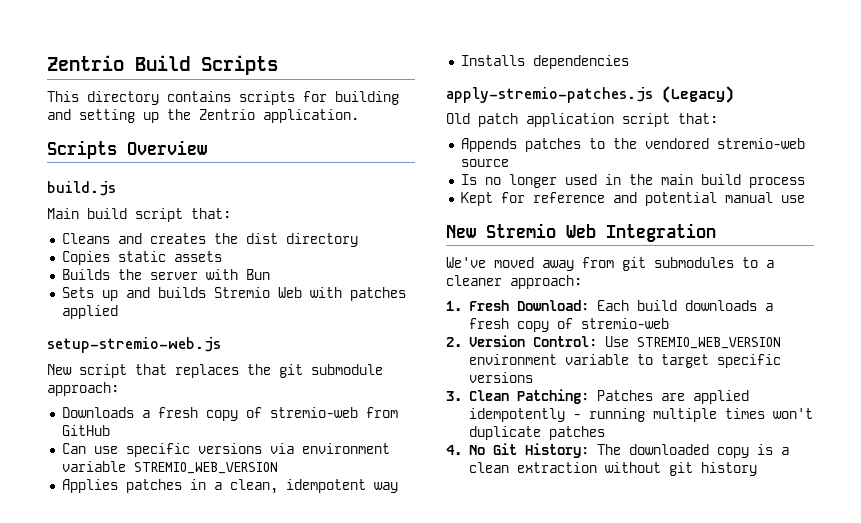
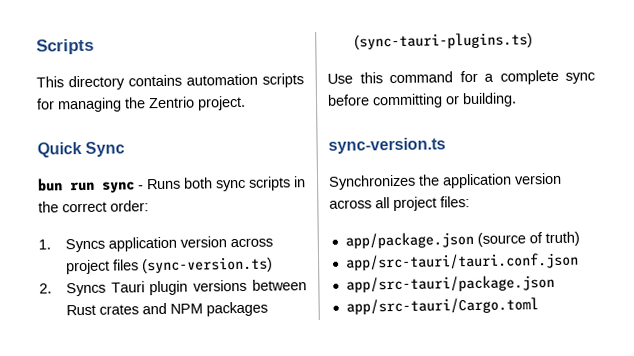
- Zentrio Build Scripts
+ Scripts
- This directory contains scripts for building and setting up the Zentrio application.
- Scripts Overview
- build.js
- Main build script that:
- Cleans and creates the dist directory
- Copies static assets
- Builds the server with Bun
- Sets up and builds Stremio Web with patches applied
- setup-stremio-web.js
- New script that replaces the git submodule approach:
- Downloads a fresh copy of stremio-web from GitHub
- Can use specific versions via environment variable STREMIO_WEB_VERSION
- Applies patches in a clean, idempotent way
- Installs dependencies
- apply-stremio-patches.js (Legacy)
- Old patch application script that:
- Appends patches to the vendored stremio-web source
- Is no longer used in the main build process
- Kept for reference and potential manual use
- New Stremio Web Integration
- We've moved away from git submodules to a cleaner approach:
- 1. Fresh Download: Each build downloads a fresh copy of stremio-web
- 2. Version Control: Use STREMIO_WEB_VERSION environment variable to target specific versions
- 3. Clean Patching: Patches are applied idempotently - running multiple times won't duplicate patches
- 4. No Git History: The downloaded copy is a clean extraction without git history
+ This directory contains automation scripts for managing the Zentrio project.
+ Quick Sync
+ bun run sync - Runs both sync scripts in the correct order:
+ 1. Syncs application version across project files (sync-version.ts)
+ 2. Syncs Tauri plugin versions between Rust crates and NPM packages (sync-tauri-plugins.ts)
+ Use this command for a complete sync before committing or building.
+ sync-version.ts
+ Synchronizes the application version across all project files:
+ app/package.json (source of truth)
+ app/src-tauri/tauri.conf.json
+ app/src-tauri/package.json
+ app/src-tauri/Cargo.toml

